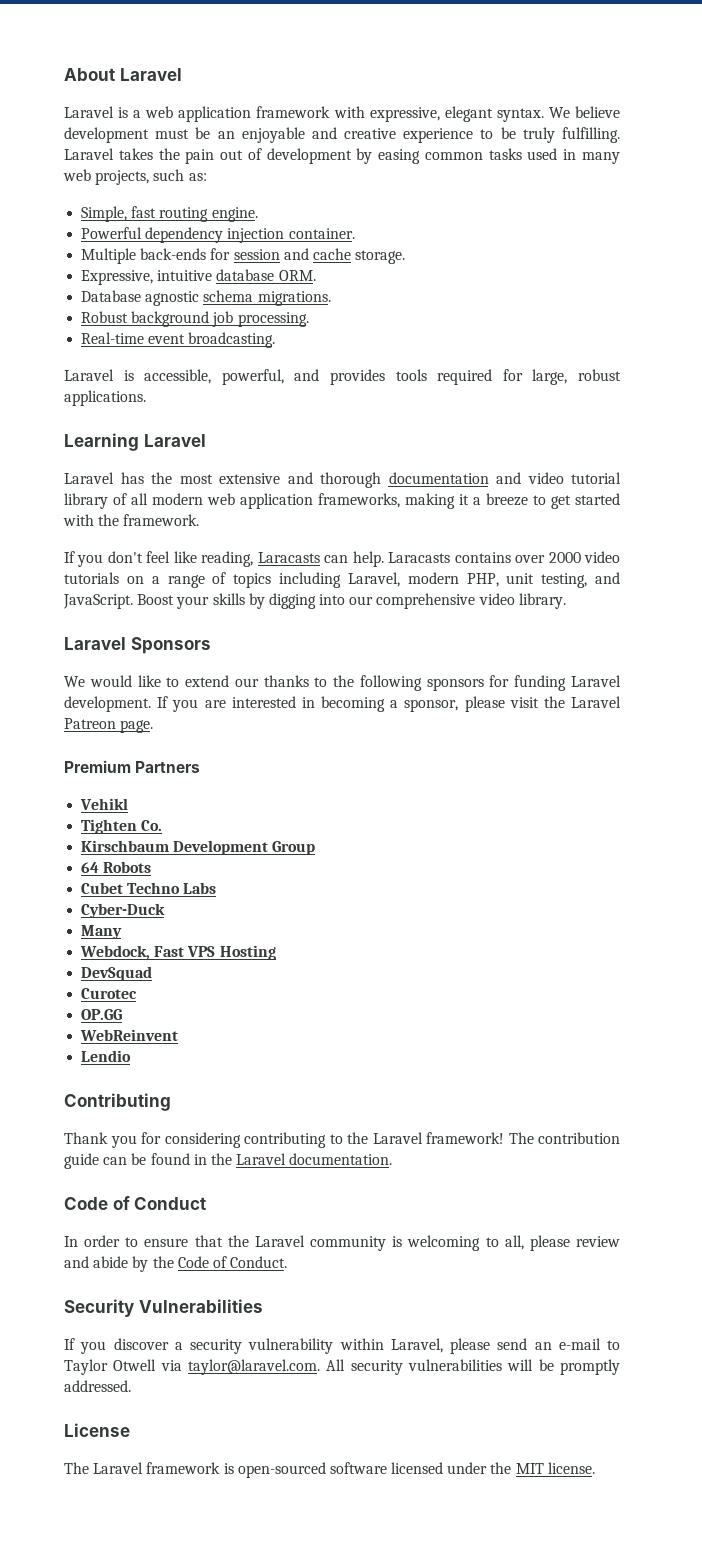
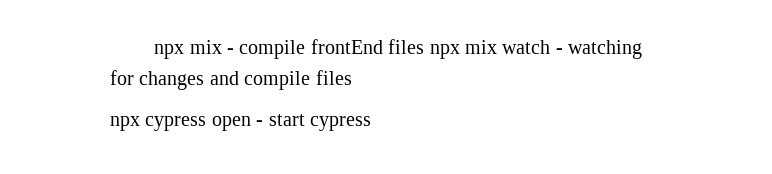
- About Laravel
- Laravel is a web application framework with expressive, elegant syntax. We believe development must be an enjoyable and creative experience to be truly fulfilling. Laravel takes the pain out of development by easing common tasks used in many web projects, such as:
- Simple, fast routing engine.
- Powerful dependency injection container.
- Multiple back-ends for session and cache storage.
- Expressive, intuitive database ORM.
- Database agnostic schema migrations.
- Robust background job processing.
- Real-time event broadcasting.
- Laravel is accessible, powerful, and provides tools required for large, robust applications.
- Learning Laravel
- Laravel has the most extensive and thorough documentation and video tutorial library of all modern web application frameworks, making it a breeze to get started with the framework.
- If you don't feel like reading, Laracasts can help. Laracasts contains over 2000 video tutorials on a range of topics including Laravel, modern PHP, unit testing, and JavaScript. Boost your skills by digging into our comprehensive video library.
- Laravel Sponsors
- We would like to extend our thanks to the following sponsors for funding Laravel development. If you are interested in becoming a sponsor, please visit the Laravel Patreon page.
- Premium Partners
- Vehikl
- Tighten Co.
- Kirschbaum Development Group
- 64 Robots
- Cubet Techno Labs
- Cyber-Duck
- Many
- Webdock, Fast VPS Hosting
- DevSquad
- Curotec
- OP.GG
- WebReinvent
- Lendio
- Contributing
- Thank you for considering contributing to the Laravel framework! The contribution guide can be found in the Laravel documentation.
- Code of Conduct
- In order to ensure that the Laravel community is welcoming to all, please review and abide by the Code of Conduct.
- Security Vulnerabilities
- If you discover a security vulnerability within Laravel, please send an e-mail to Taylor Otwell via taylor@laravel.com. All security vulnerabilities will be promptly addressed.
- License
- The Laravel framework is open-sourced software licensed under the MIT license.
+ npx mix - compile frontEnd files npx mix watch - watching for changes and compile files
+ npx cypress open - start cypress

